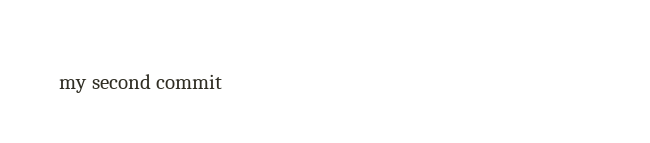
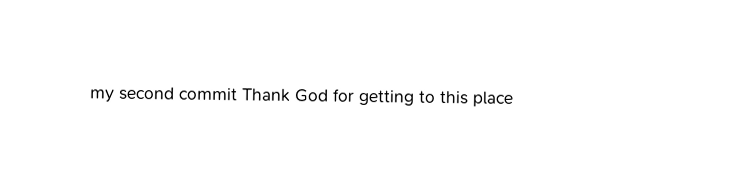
- my second commit
+ my second commit Thank God for getting to this place

